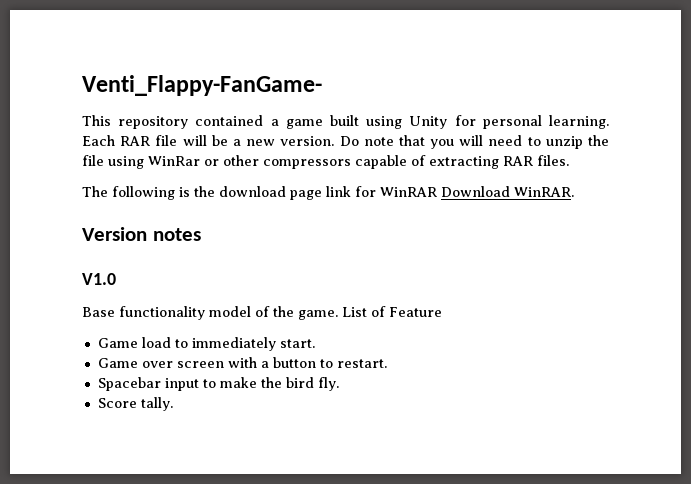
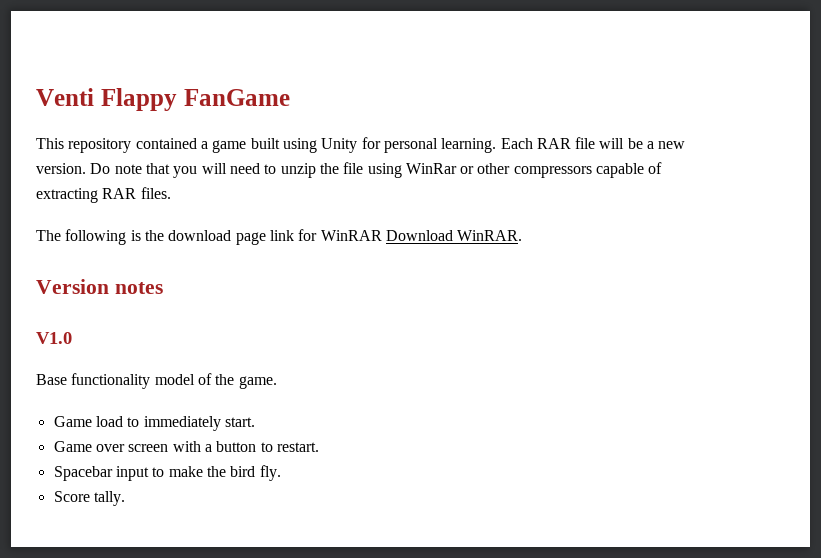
- Venti_Flappy-FanGame-
+ Venti Flappy FanGame
- List of Feature

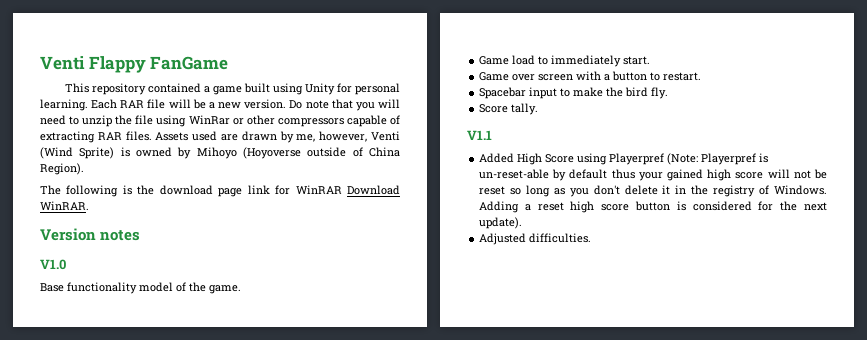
+ Assets used are drawn by me, however, Venti (Wind Sprite) is owned by Mihoyo (Hoyoverse outside of China Region).
+ V1.1
+ Added High Score using Playerpref (Note: Playerpref is un-reset-able by default thus your gained high score will not be reset so long as you don't delete it in the registry of Windows. Adding a reset high score button is considered for the next update).
+ Adjusted difficulties.

